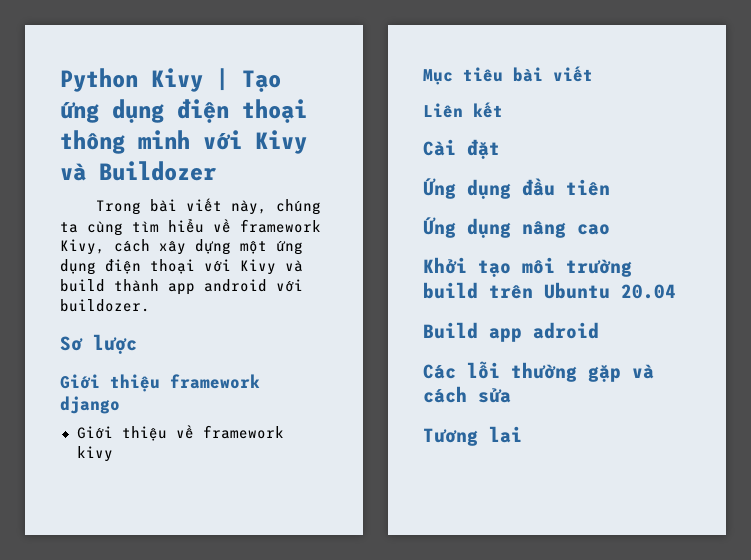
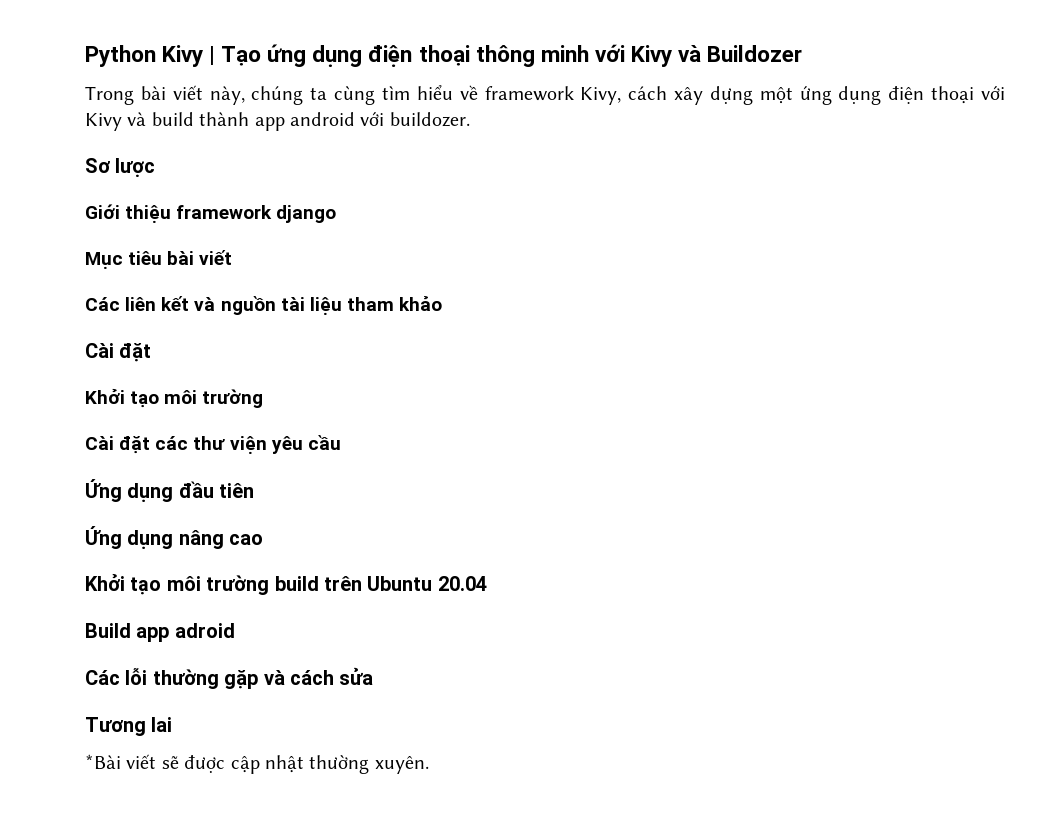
- Giới thiệu về framework kivy
- Liên kết
+ Các liên kết và nguồn tài liệu tham khảo
  Cài đặt
+ Khởi tạo môi trường
+ Cài đặt các thư viện yêu cầu
+ *Bài viết sẽ được cập nhật thường xuyên.

